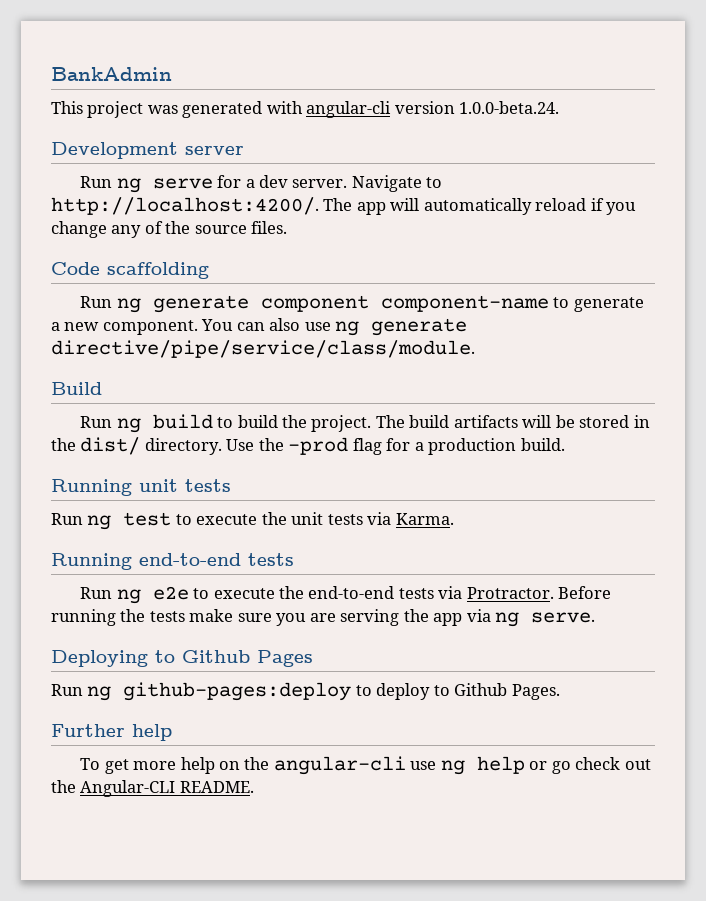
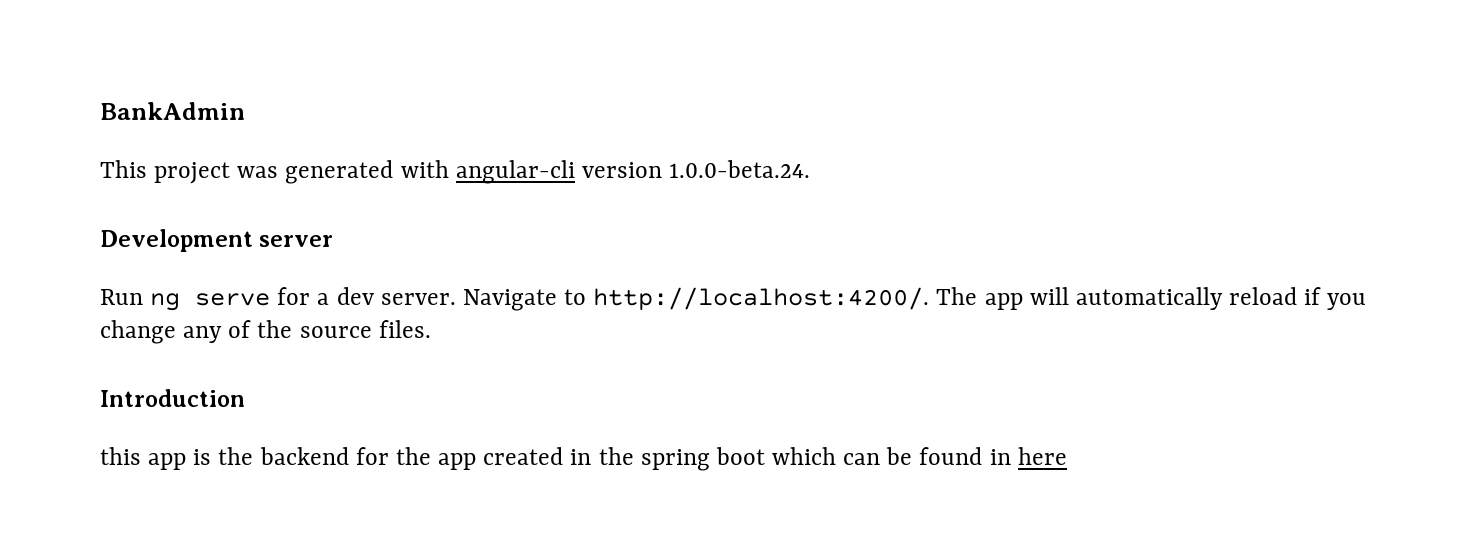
- Code scaffolding
- Run ng generate component component-name to generate a new component. You can also use ng generate directive/pipe/service/class/module.
- Build
- Run ng build to build the project. The build artifacts will be stored in the dist/ directory. Use the -prod flag for a production build.
- Running unit tests
- Run ng test to execute the unit tests via Karma.
- Running end-to-end tests
- Run ng e2e to execute the end-to-end tests via Protractor. Before running the tests make sure you are serving the app via ng serve.
- Deploying to Github Pages
- Run ng github-pages:deploy to deploy to Github Pages.
- Further help
- To get more help on the angular-cli use ng help or go check out the Angular-CLI README.
+ Introduction
+ this app is the backend for the app created in the spring boot which can be found in here

